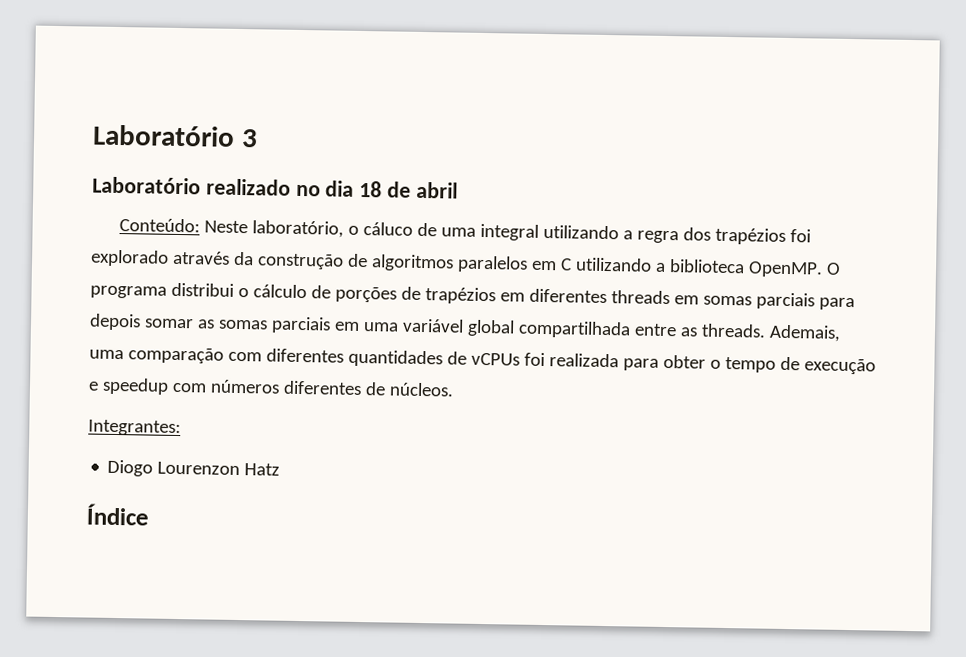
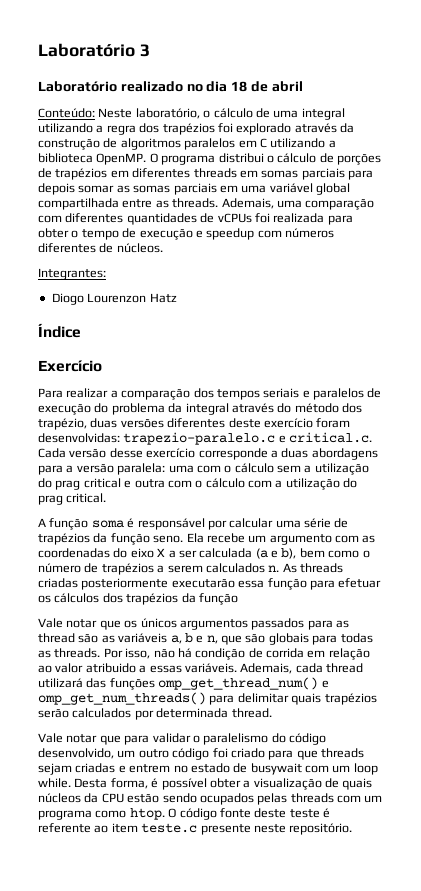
- Conteúdo: Neste laboratório, o cáluco de uma integral utilizando a regra dos trapézios foi explorado através da construção de algoritmos paralelos em C utilizando a biblioteca OpenMP.
+ Conteúdo: Neste laboratório, o cálculo de uma integral utilizando a regra dos trapézios foi explorado através da construção de algoritmos paralelos em C utilizando a biblioteca OpenMP.
+ Exercício
+ Para realizar a comparação dos tempos seriais e paralelos de execução do problema da integral através do método dos trapézio, duas versões diferentes deste exercício foram desenvolvidas: trapezio-paralelo.c e critical.c. Cada versão desse exercício corresponde a duas abordagens para a versão paralela: uma com o cálculo sem a utilização do prag critical e outra com o cálculo com a utilização do prag critical.
+ A função soma é responsável por calcular uma série de trapézios da função seno. Ela recebe um argumento com as coordenadas do eixo X a ser calculada (a e b), bem como o número de trapézios a serem calculados n. As threads criadas posteriormente executarão essa função para efetuar os cálculos dos trapézios da função
+ Vale notar que os únicos argumentos passados para as thread são as variáveis a, b e n, que são globais para todas as threads. Por isso, não há condição de corrida em relação ao valor atribuido a essas variáveis. Ademais, cada thread utilizará das funções omp_get_thread_num() e omp_get_num_threads() para delimitar quais trapézios serão calculados por determinada thread.
+ Vale notar que para validar o paralelismo do código desenvolvido, um outro código foi criado para que threads sejam criadas e entrem no estado de busywait com um loop while. Desta forma, é possível obter a visualização de quais núcleos da CPU estão sendo ocupados pelas threads com um programa como htop. O código fonte deste teste é referente ao item teste.c presente neste repositório.

